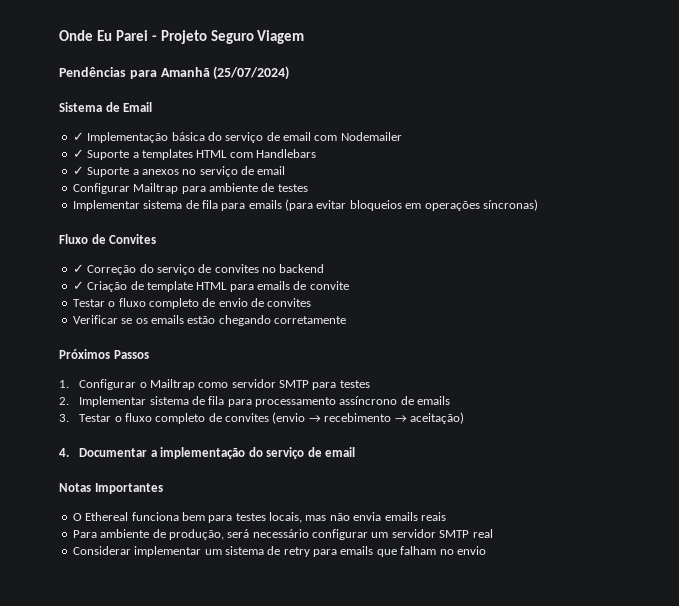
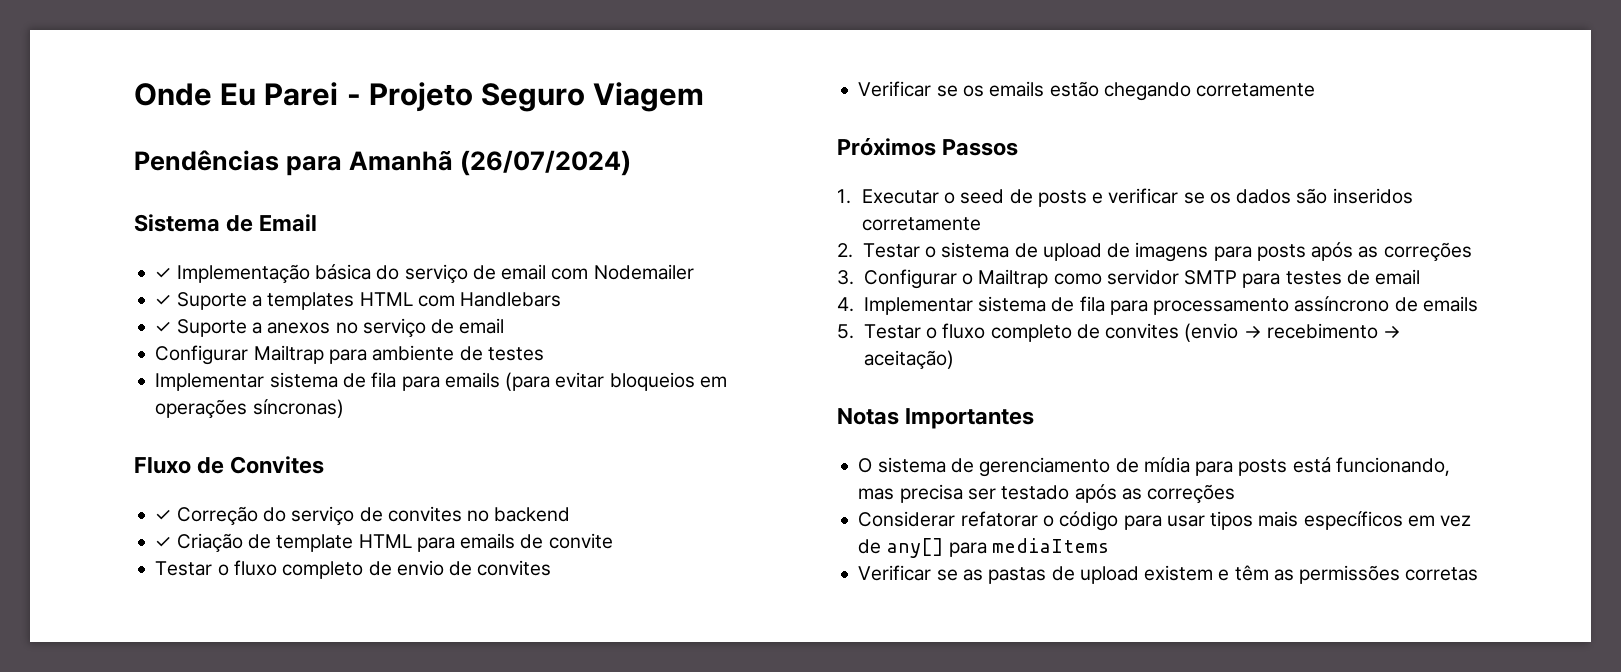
- Pendências para Amanhã (25/07/2024)
+ Pendências para Amanhã (26/07/2024)
- 1. Configurar o Mailtrap como servidor SMTP para testes
- 2. Implementar sistema de fila para processamento assíncrono de emails
+ 1. Executar o seed de posts e verificar se os dados são inseridos corretamente
+ 2. Testar o sistema de upload de imagens para posts após as correções
+ 3. Configurar o Mailtrap como servidor SMTP para testes de email
+ 4. Implementar sistema de fila para processamento assíncrono de emails
- 3. Testar o fluxo completo de convites (envio → recebimento → aceitação)
+ 5. Testar o fluxo completo de convites (envio → recebimento → aceitação)
- 4. Documentar a implementação do serviço de email
  Notas Importantes
- O Ethereal funciona bem para testes locais, mas não envia emails reais
- Para ambiente de produção, será necessário configurar um servidor SMTP real
- Considerar implementar um sistema de retry para emails que falham no envio
+ O sistema de gerenciamento de mídia para posts está funcionando, mas precisa ser testado após as correções
+ Considerar refatorar o código para usar tipos mais específicos em vez de any[] para mediaItems
+ Verificar se as pastas de upload existem e têm as permissões corretas

